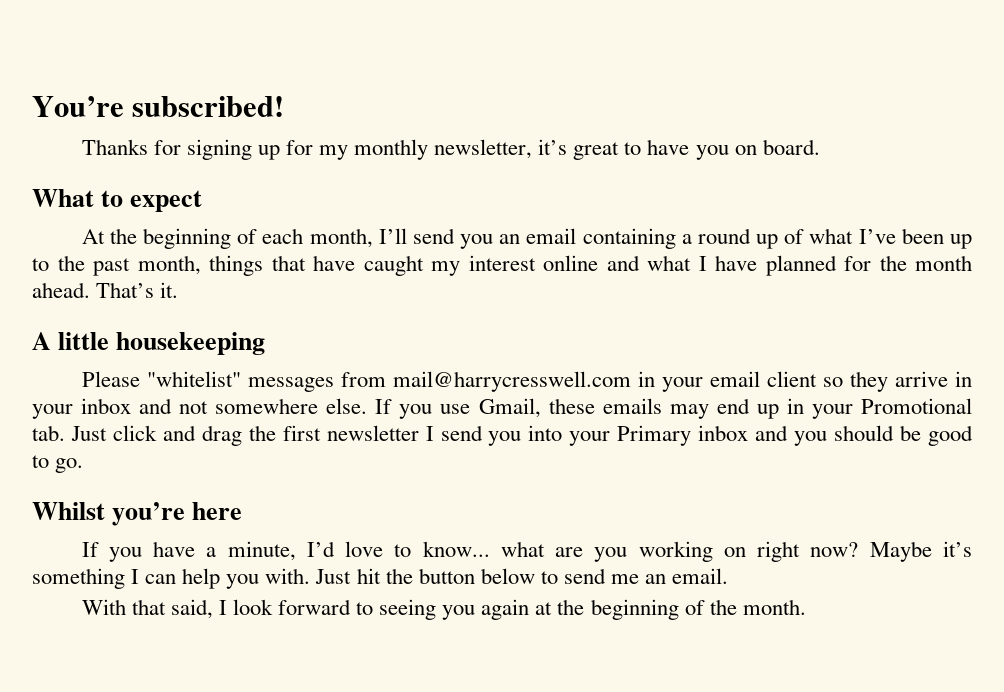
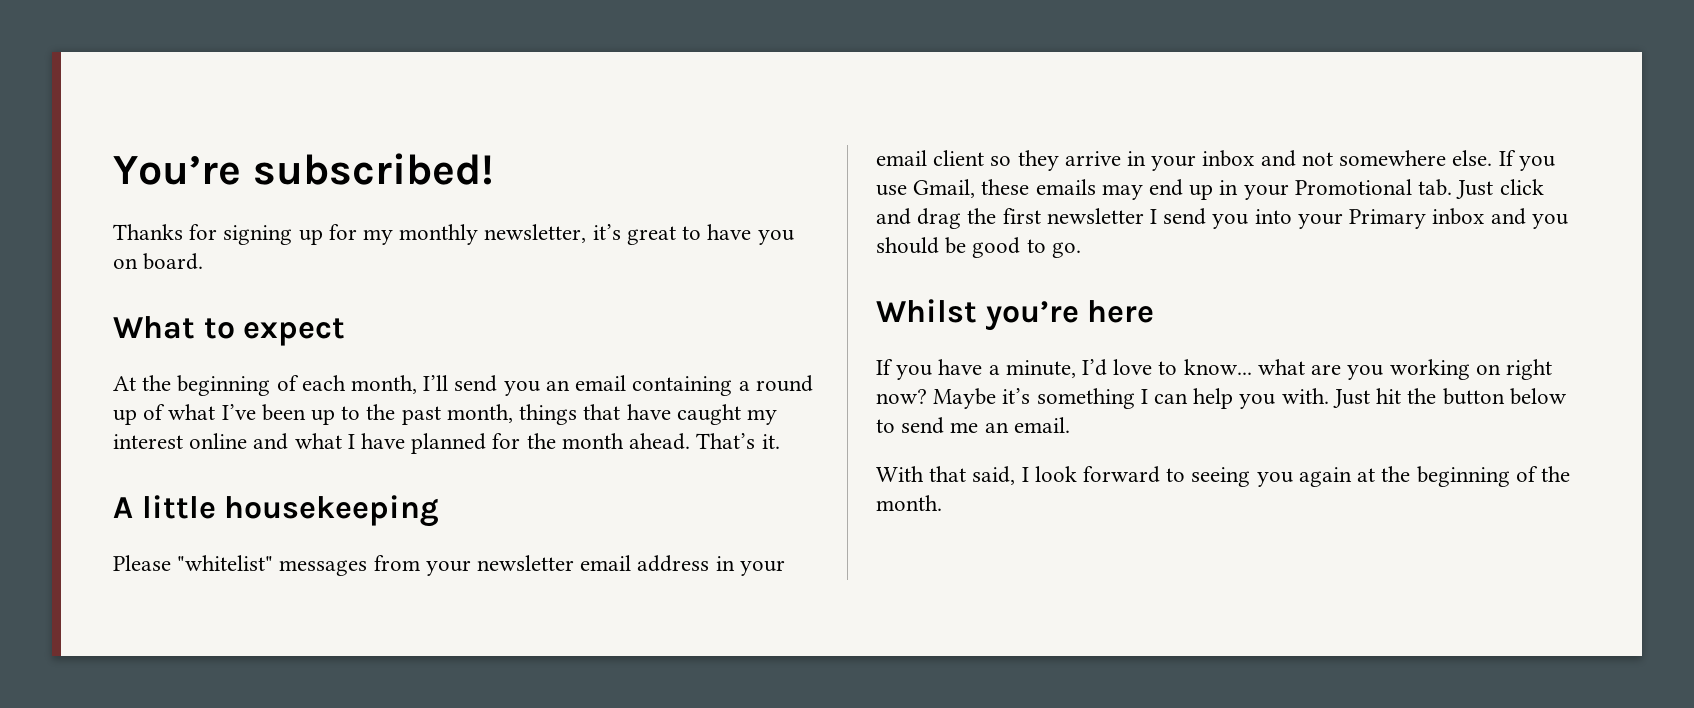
- Please "whitelist" messages from mail@harrycresswell.com in your email client so they arrive in your inbox and not somewhere else.
+ Please "whitelist" messages from your newsletter email address in your email client so they arrive in your inbox and not somewhere else.

